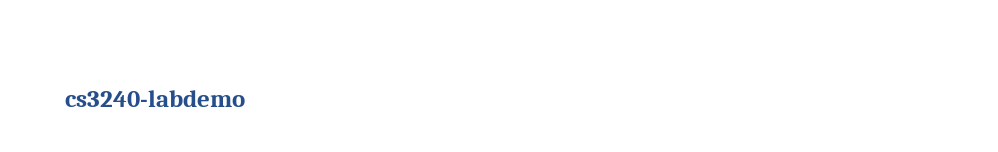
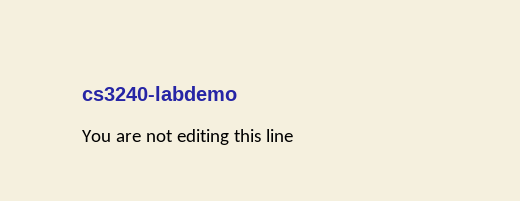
+ You are not editing this line

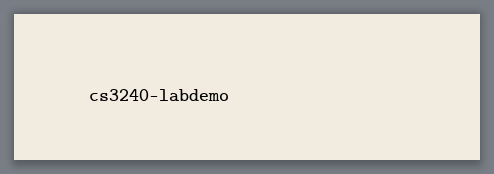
- You are not editing this line

